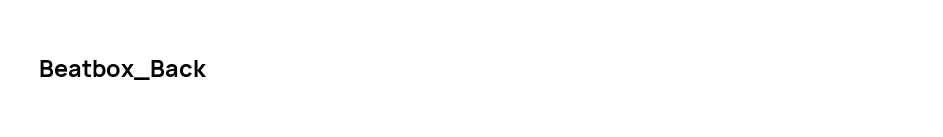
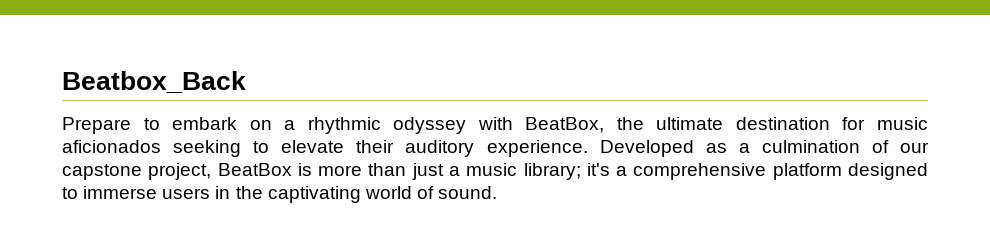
+ Prepare to embark on a rhythmic odyssey with BeatBox, the ultimate destination for music aficionados seeking to elevate their auditory experience. Developed as a culmination of our capstone project, BeatBox is more than just a music library; it's a comprehensive platform designed to immerse users in the captivating world of sound.

